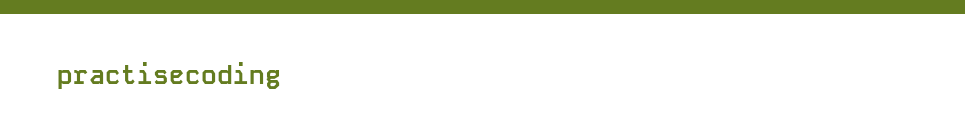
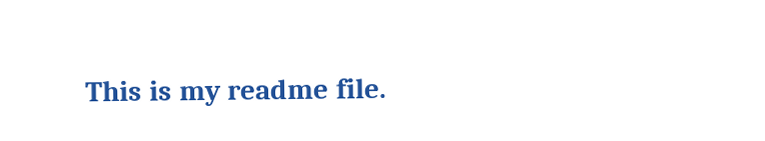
- practisecoding
+ This is my readme file.

